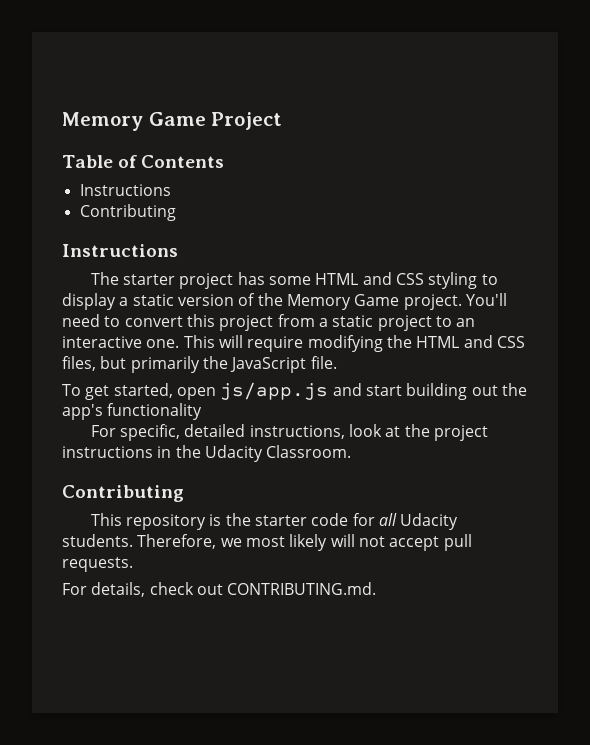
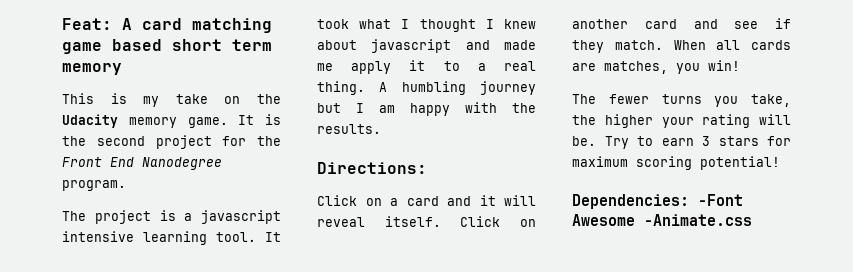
- Memory Game Project
- Table of Contents
- Instructions
- Contributing
- Instructions
- The starter project has some HTML and CSS styling to display a static version of the Memory Game project. You'll need to convert this project from a static project to an interactive one. This will require modifying the HTML and CSS files, but primarily the JavaScript file.
- To get started, open js/app.js and start building out the app's functionality
- For specific, detailed instructions, look at the project instructions in the Udacity Classroom.
- Contributing
- This repository is the starter code for all Udacity students. Therefore, we most likely will not accept pull requests.
- For details, check out CONTRIBUTING.md.
+ Feat: A card matching game based short term memory
+ This is my take on the Udacity memory game. It is the second project for the Front End Nanodegree program.
+ The project is a javascript intensive learning tool. It took what I thought I knew about javascript and made me apply it to a real thing. A humbling journey but I am happy with the results.
+ Directions:
+ Click on a card and it will reveal itself. Click on another card and see if they match. When all cards are matches, you win!
+ The fewer turns you take, the higher your rating will be. Try to earn 3 stars for maximum scoring potential!
+ Dependencies: -Font Awesome -Animate.css

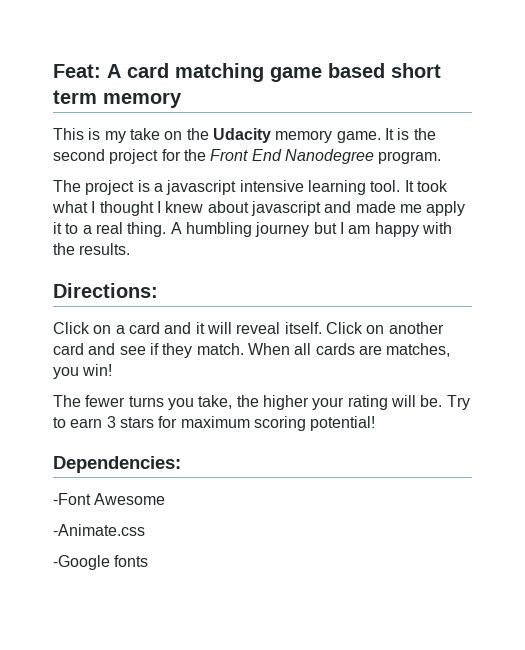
- Dependencies: -Font Awesome -Animate.css
+ Dependencies:
+ -Font Awesome
+ -Animate.css
+ -Google fonts

